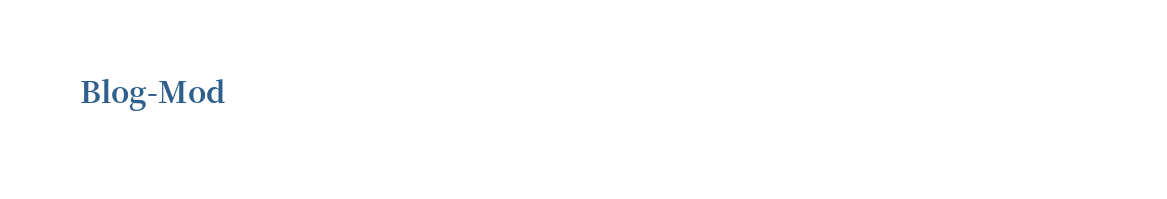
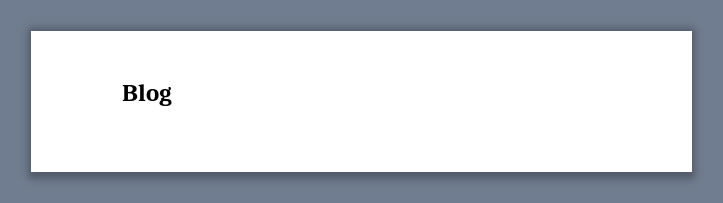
- Blog-Mod
+ Blog

